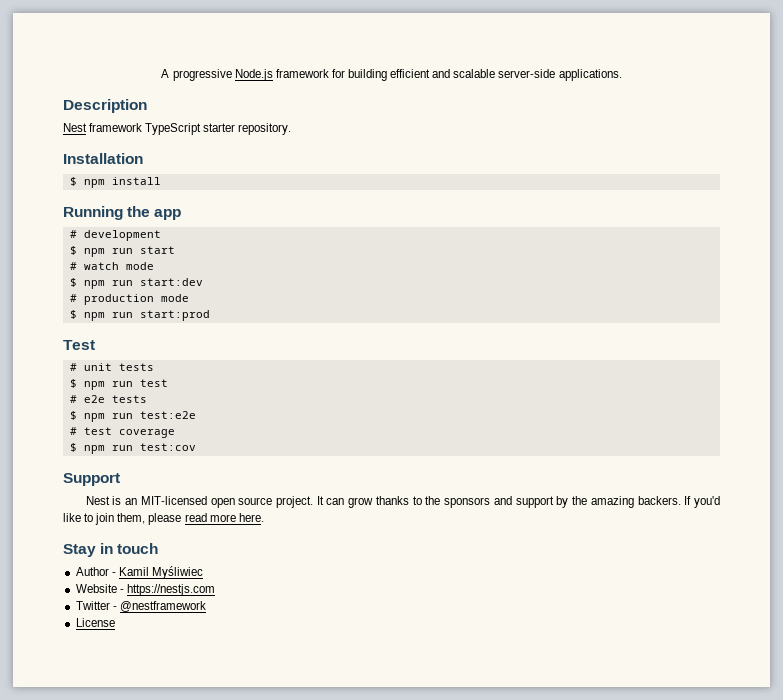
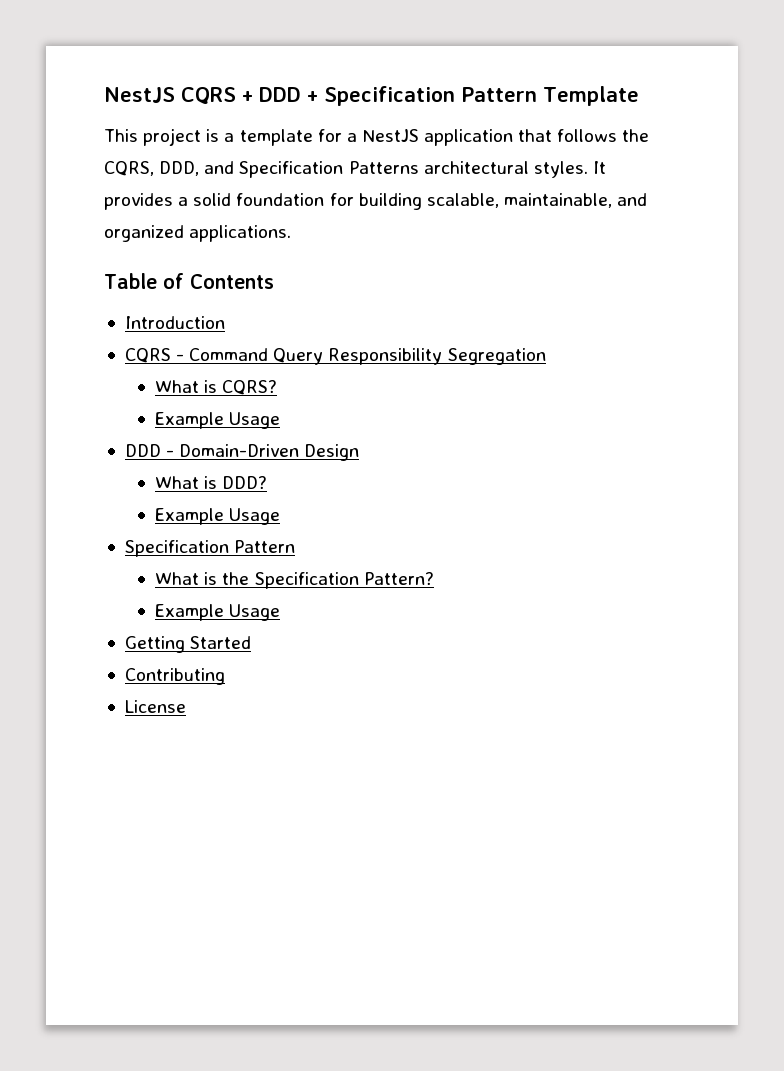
- A progressive Node.js framework for building efficient and scalable server-side applications.
- Description
- Nest framework TypeScript starter repository.
- Installation
- $ npm install
- Running the app
- # development
- $ npm run start
- # watch mode
- $ npm run start:dev
- # production mode
- $ npm run start:prod
- Test
- # unit tests
- $ npm run test
- # e2e tests
- $ npm run test:e2e
- # test coverage
- $ npm run test:cov
- Support
- Nest is an MIT-licensed open source project. It can grow thanks to the sponsors and support by the amazing backers. If you'd like to join them, please read more here.
- Stay in touch
- Author - Kamil Myśliwiec
- Website - https://nestjs.com
- Twitter - @nestframework
+ NestJS CQRS + DDD + Specification Pattern Template
+ This project is a template for a NestJS application that follows the CQRS, DDD, and Specification Patterns architectural styles. It provides a solid foundation for building scalable, maintainable, and organized applications.
+ Table of Contents
+ Introduction
+ CQRS - Command Query Responsibility Segregation
+ What is CQRS?
+ Example Usage
+ DDD - Domain-Driven Design
+ What is DDD?
+ Example Usage
+ Specification Pattern
+ What is the Specification Pattern?
+ Example Usage
+ Getting Started
+ Contributing

